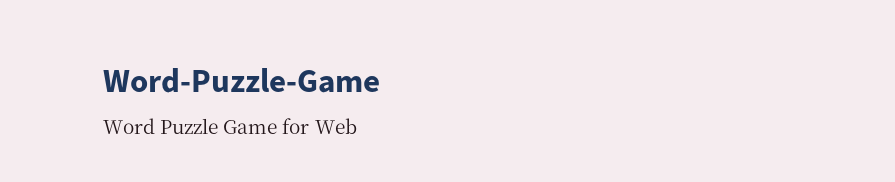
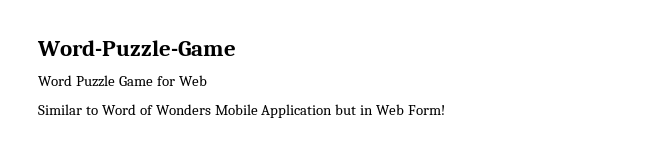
+ Similar to Word of Wonders Mobile Application but in Web Form!

